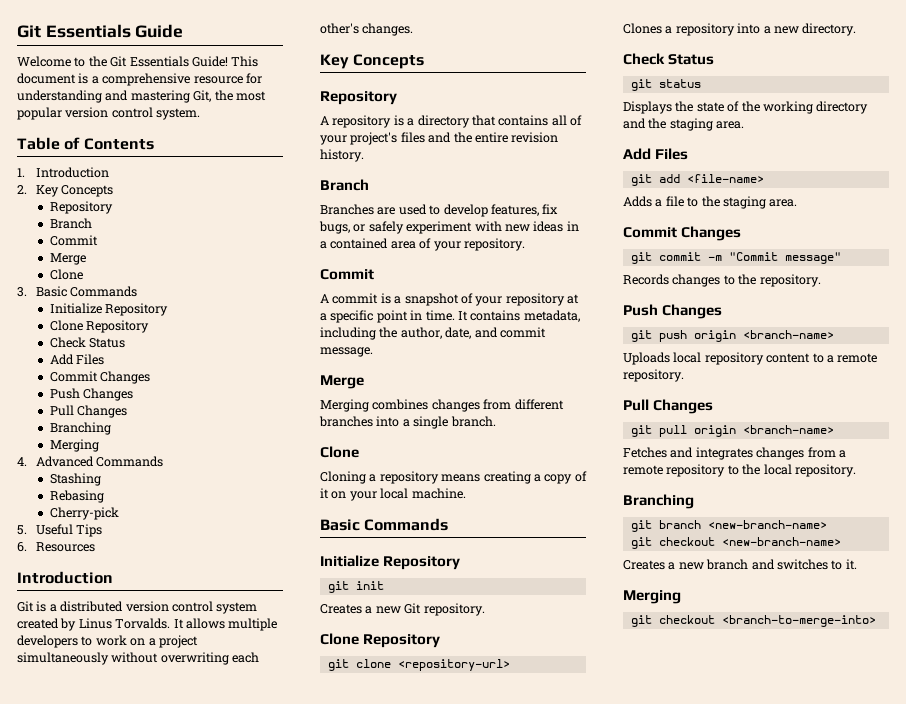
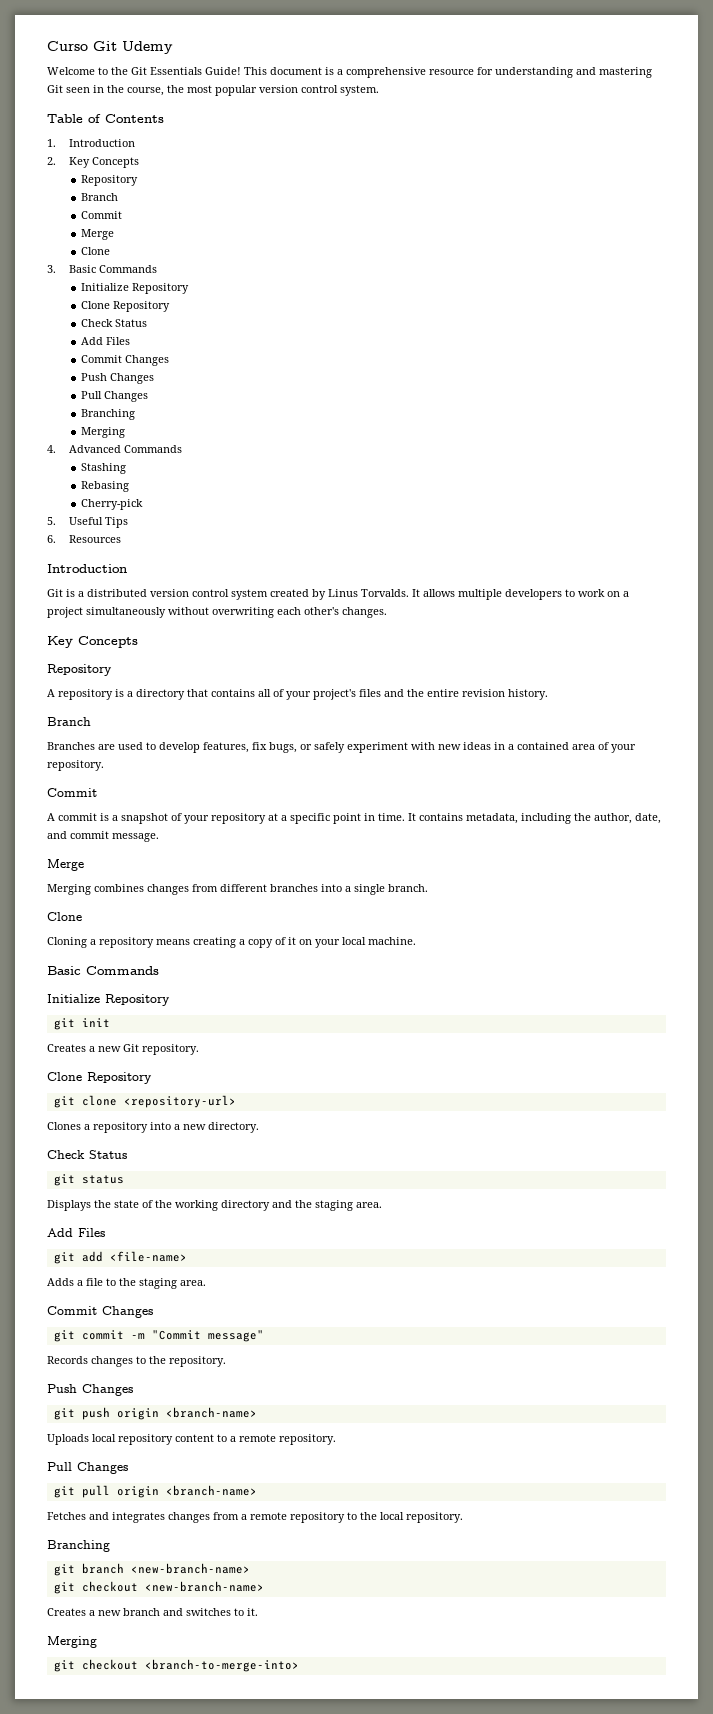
- Git Essentials Guide
+ Curso Git Udemy
- This document is a comprehensive resource for understanding and mastering Git, the most popular version control system.
+ This document is a comprehensive resource for understanding and mastering Git seen in the course, the most popular version control system.

